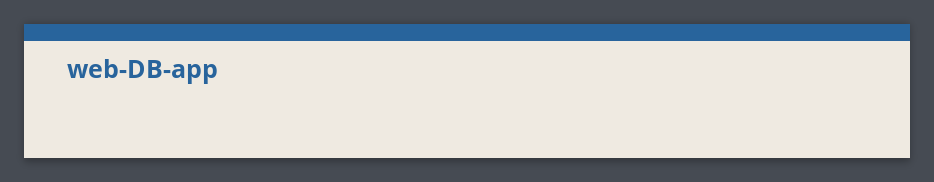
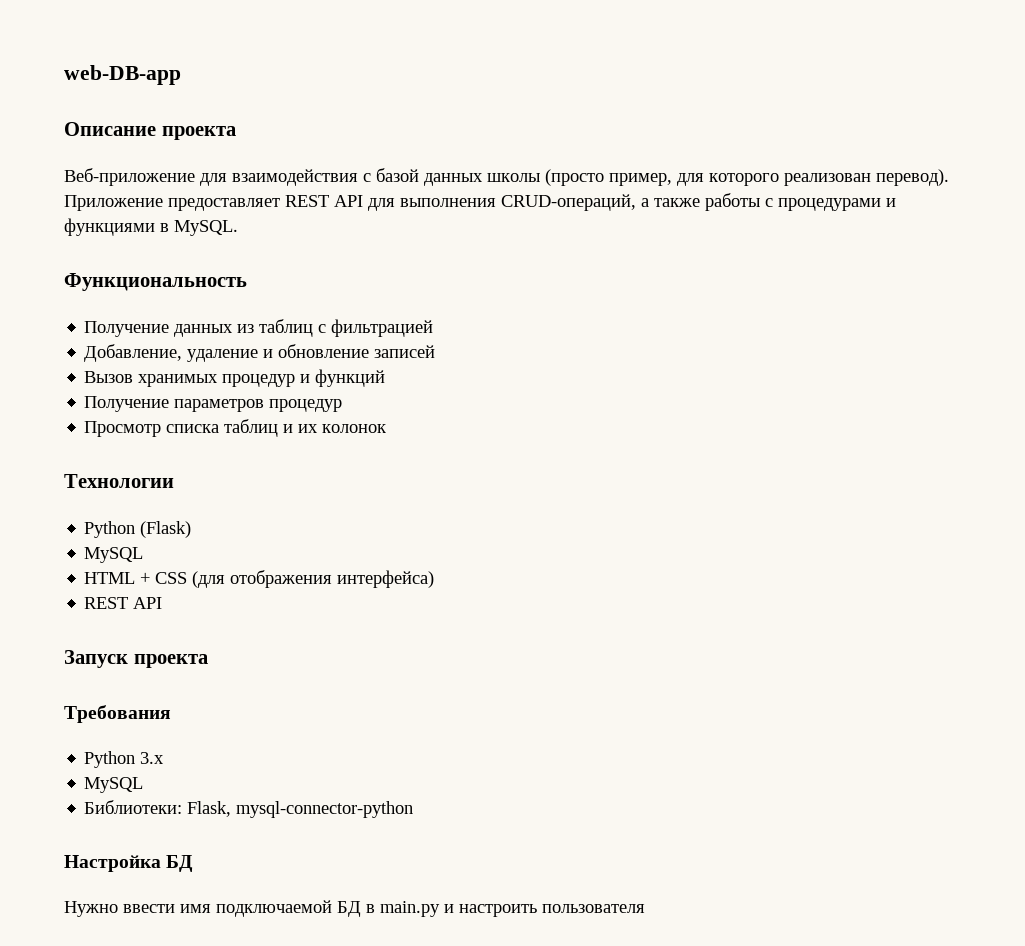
+ Описание проекта
+ Веб-приложение для взаимодействия с базой данных школы (просто пример, для которого реализован перевод). Приложение предоставляет REST API для выполнения CRUD-операций, а также работы с процедурами и функциями в MySQL.
+ Функциональность
+ Получение данных из таблиц с фильтрацией
+ Добавление, удаление и обновление записей
+ Вызов хранимых процедур и функций
+ Получение параметров процедур
+ Просмотр списка таблиц и их колонок
+ Технологии
+ Python (Flask)
+ MySQL
+ HTML + CSS (для отображения интерфейса)
+ REST API
+ Запуск проекта
+ Требования
+ Python 3.x
+ MySQL
+ Библиотеки: Flask, mysql-connector-python
+ Настройка БД
+ Нужно ввести имя подключаемой БД в main.py и настроить пользователя

